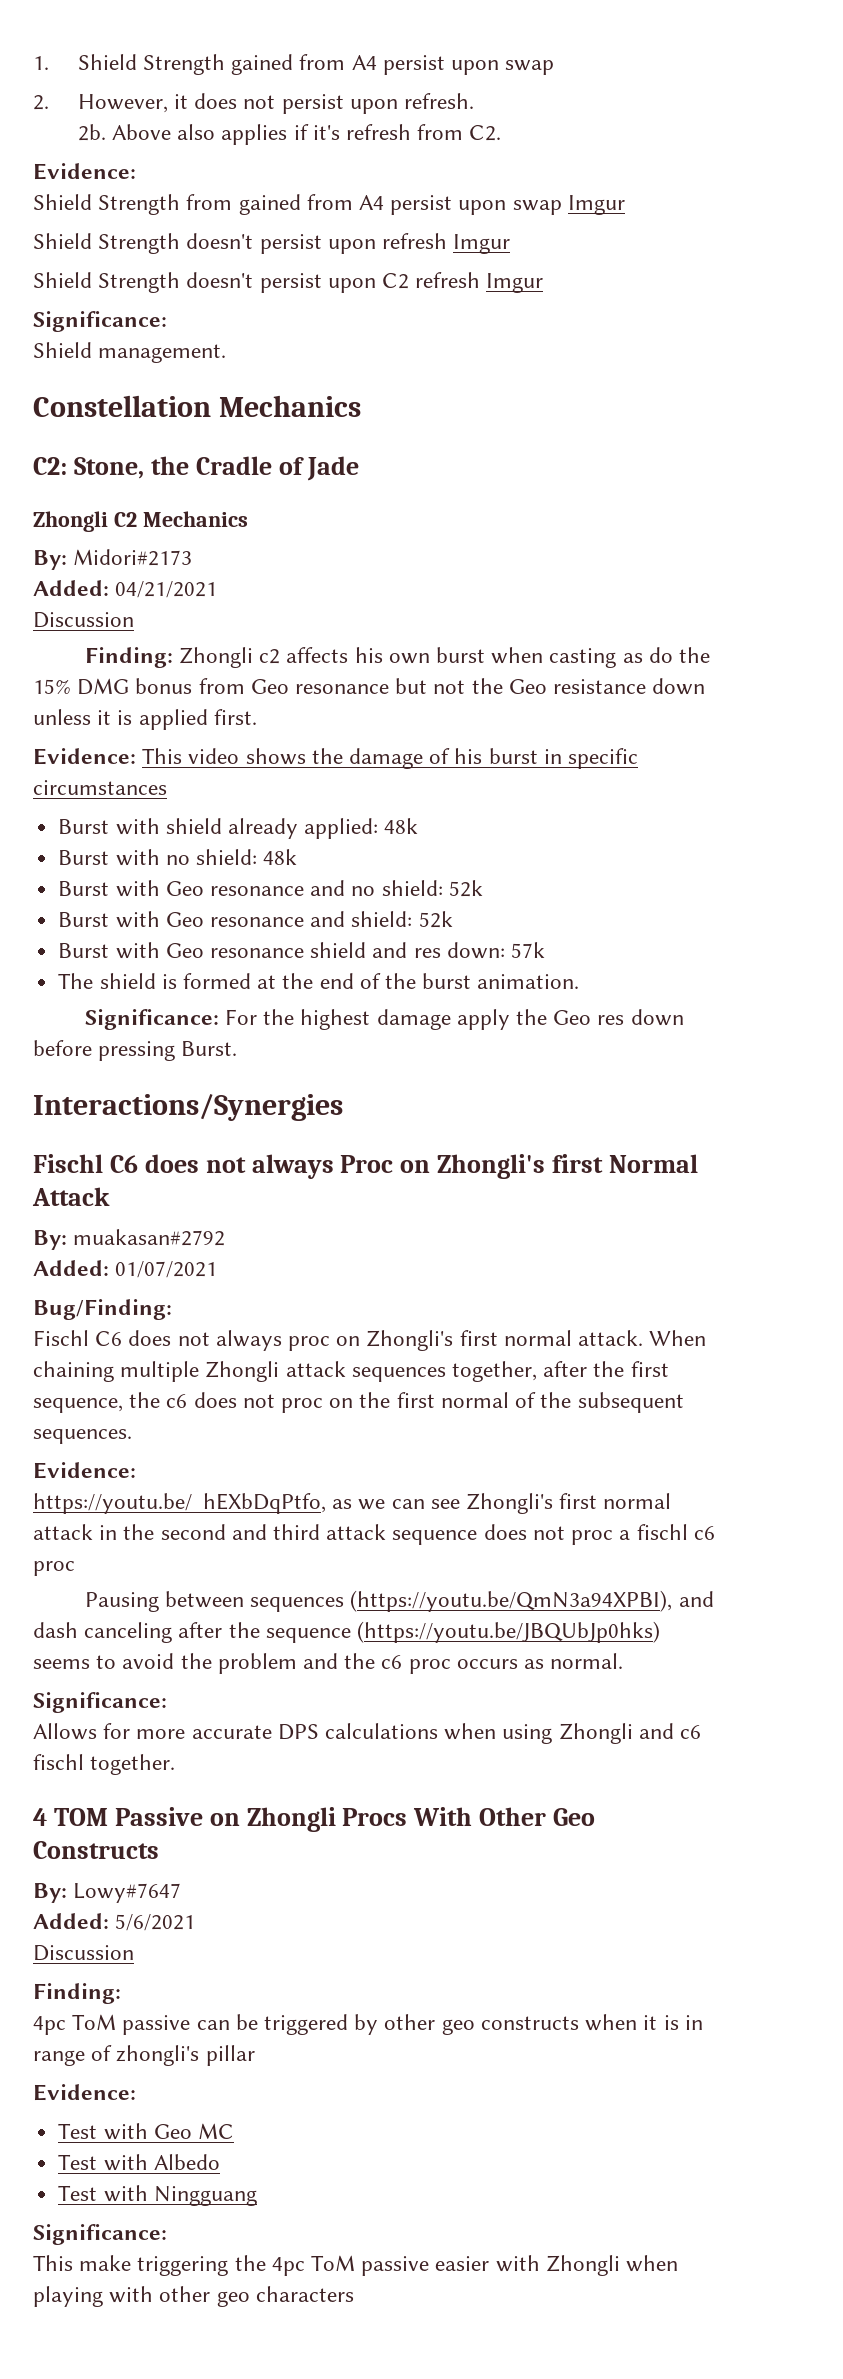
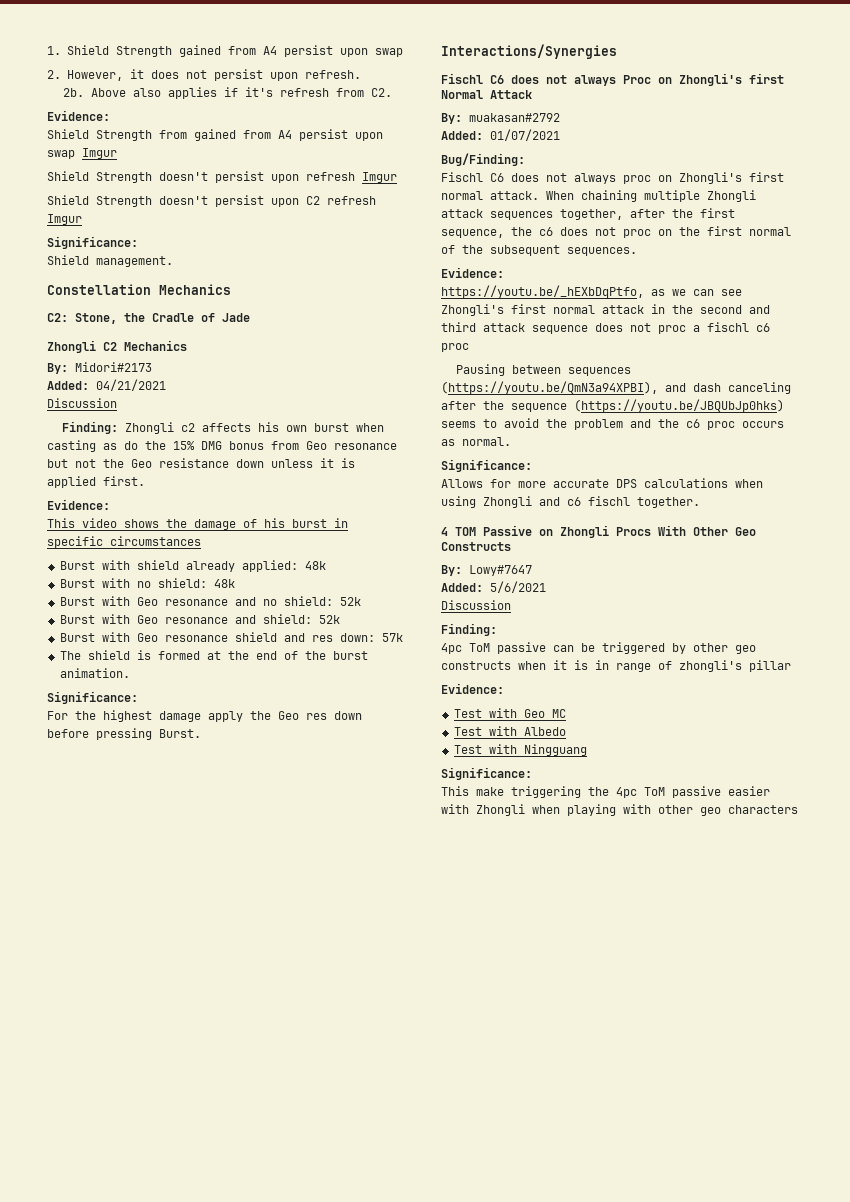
  Finding: Zhongli c2 affects his own burst when casting as do the 15% DMG bonus from Geo resonance but not the Geo resistance down unless it is applied first.
- Evidence: This video shows the damage of his burst in specific circumstances
+ Evidence:
+ This video shows the damage of his burst in specific circumstances
  The shield is formed at the end of the burst animation.
- Significance: For the highest damage apply the Geo res down before pressing Burst.
+ Significance:
+ For the highest damage apply the Geo res down before pressing Burst.

